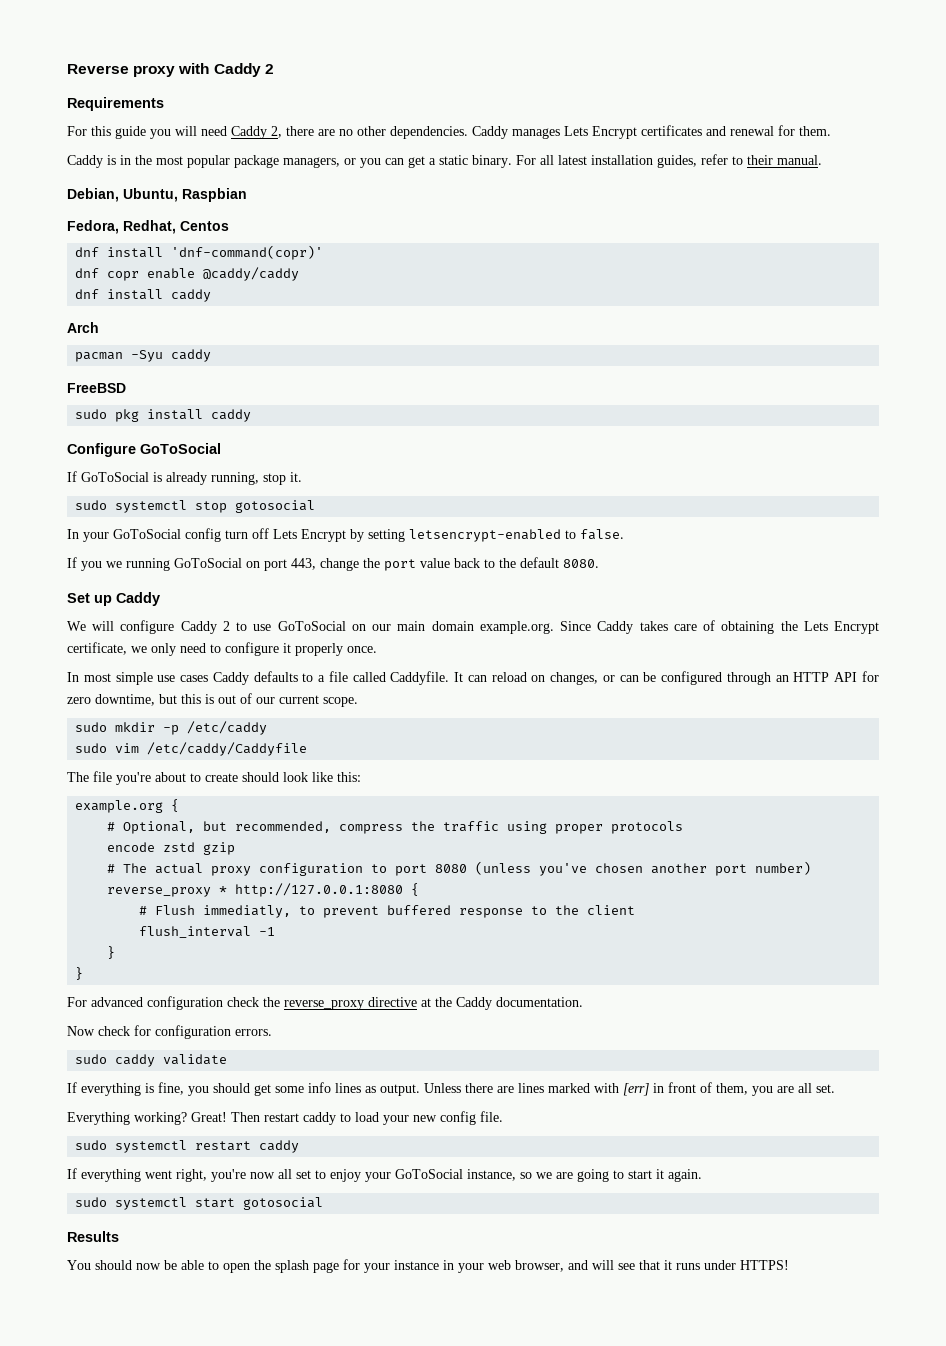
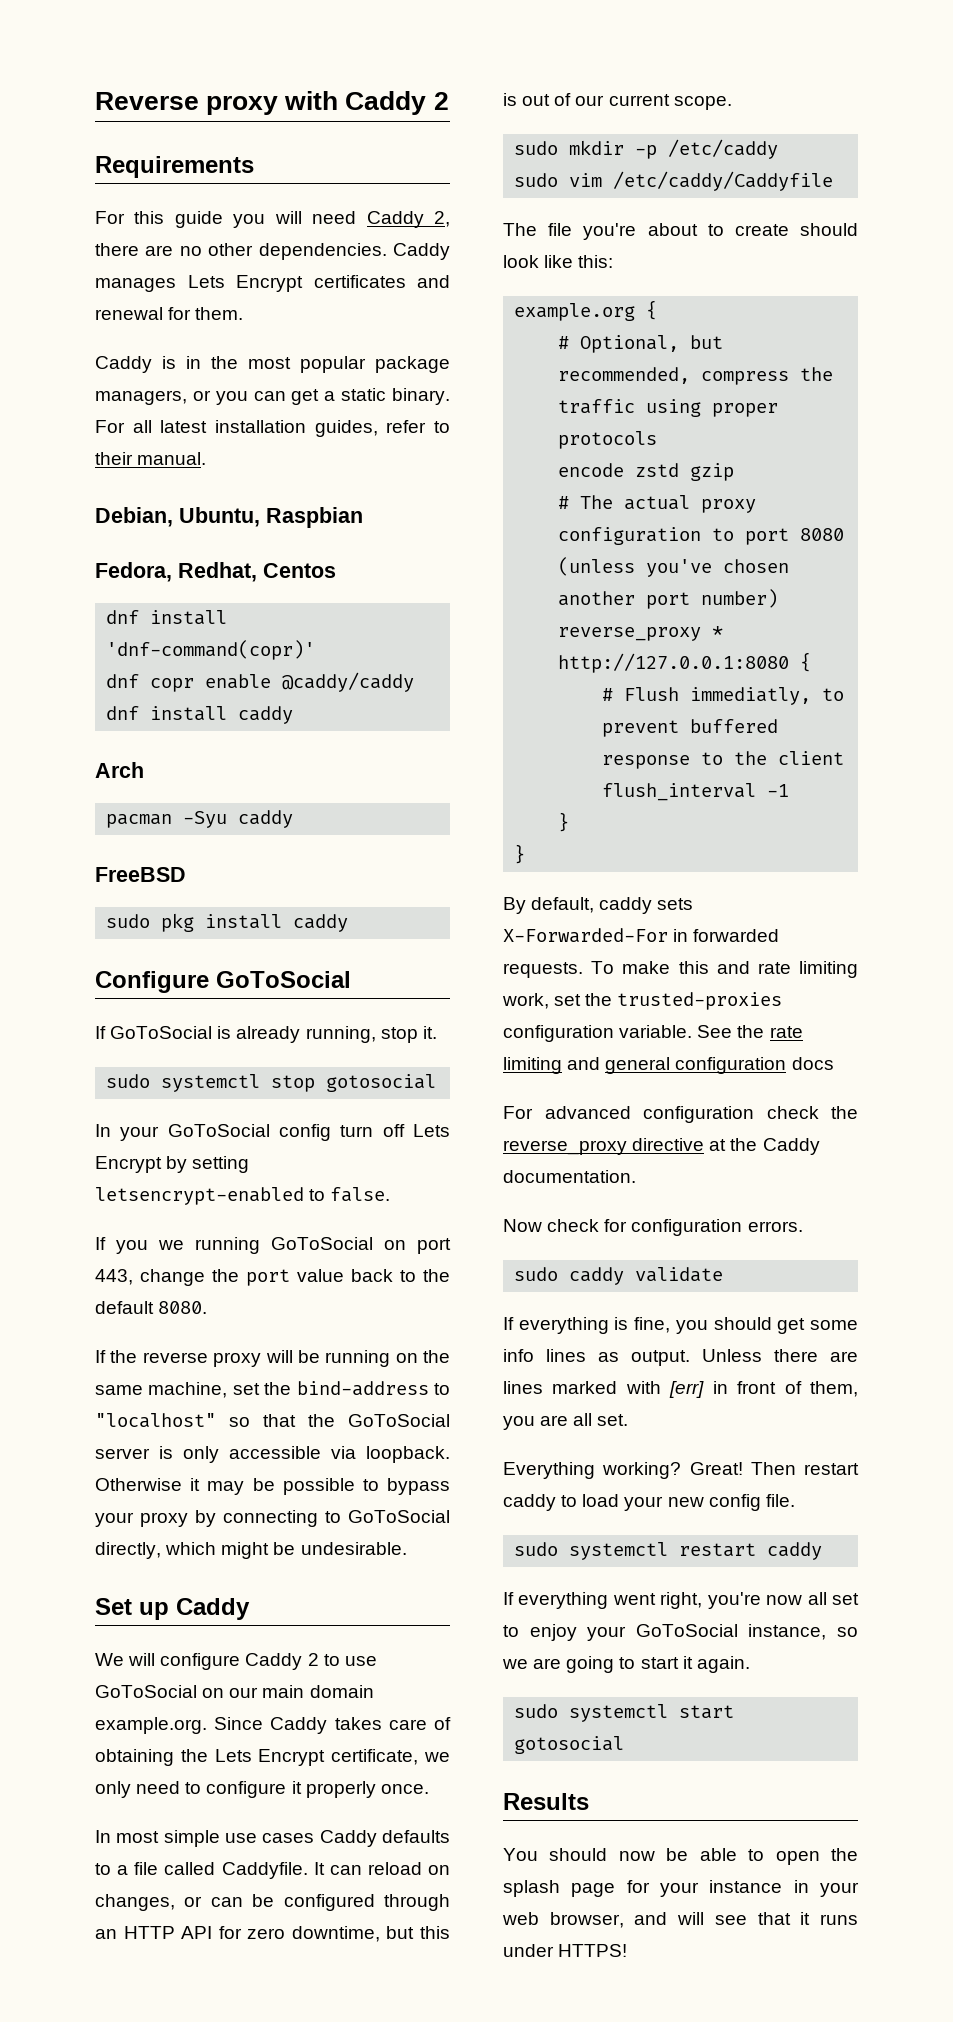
+ If the reverse proxy will be running on the same machine, set the bind-address to "localhost" so that the GoToSocial server is only accessible via loopback. Otherwise it may be possible to bypass your proxy by connecting to GoToSocial directly, which might be undesirable.
+ By default, caddy sets X-Forwarded-For in forwarded requests. To make this and rate limiting work, set the trusted-proxies configuration variable. See the rate limiting and general configuration docs

